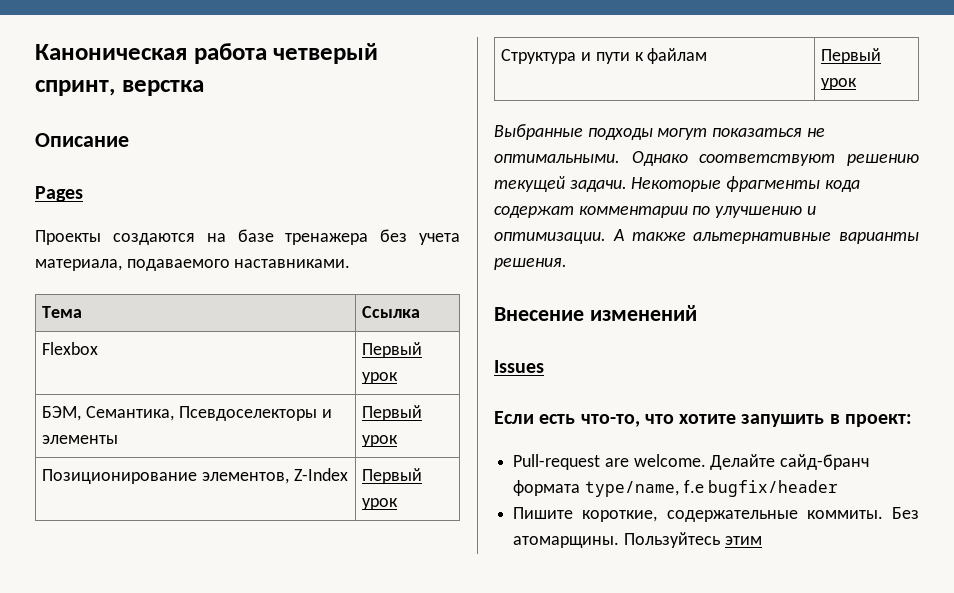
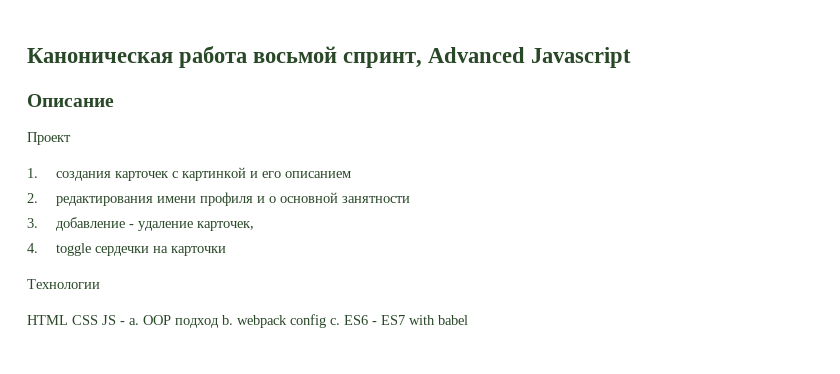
- Каноническая работа четверый спринт, верстка
+ Каноническая работа восьмой спринт, Advanced Javascript
  Описание
- Pages
- Проекты создаются на базе тренажера без учета материала, подаваемого наставниками.
- Тема | Ссылка
- Flexbox | Первый урок
- БЭМ, Семантика, Псевдоселекторы и элементы | Первый урок
- Позиционирование элементов, Z-Index | Первый урок
- Структура и пути к файлам | Первый урок
- Выбранные подходы могут показаться не оптимальными. Однако соответствуют решению текущей задачи. Некоторые фрагменты кода содержат комментарии по улучшению и оптимизации. А также альтернативные варианты решения.
- Внесение изменений
- Issues
- Если есть что-то, что хотите запушить в проект:
- Pull-request are welcome. Делайте сайд-бранч формата type/name, f.e bugfix/header
- Пишите короткие, содержательные коммиты. Без атомарщины. Пользуйтесь этим
+ Проект
+ 1. создания карточек с картинкой и его описанием
+ 2. редактирования имени профиля и о основной занятности
+ 3. добавление - удаление карточек,
+ 4. toggle сердечки на карточки
+ Технологии
+ HTML CSS JS - a. OOP подход b. webpack config c. ES6 - ES7 with babel

